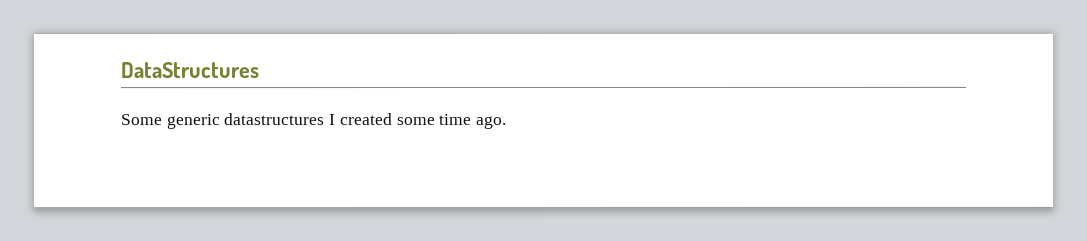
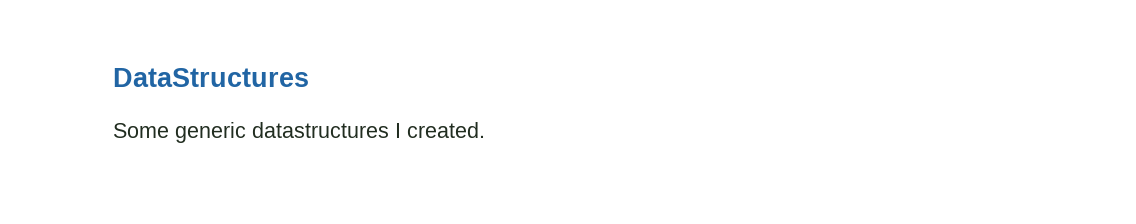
- Some generic datastructures I created some time ago.
+ Some generic datastructures I created.

